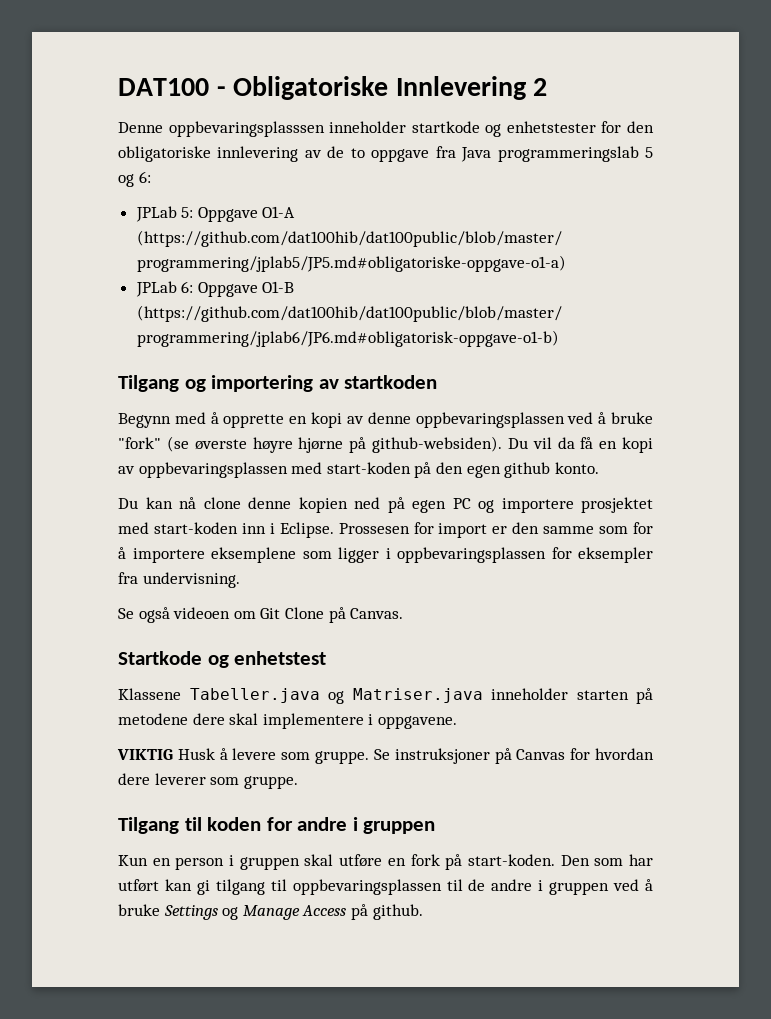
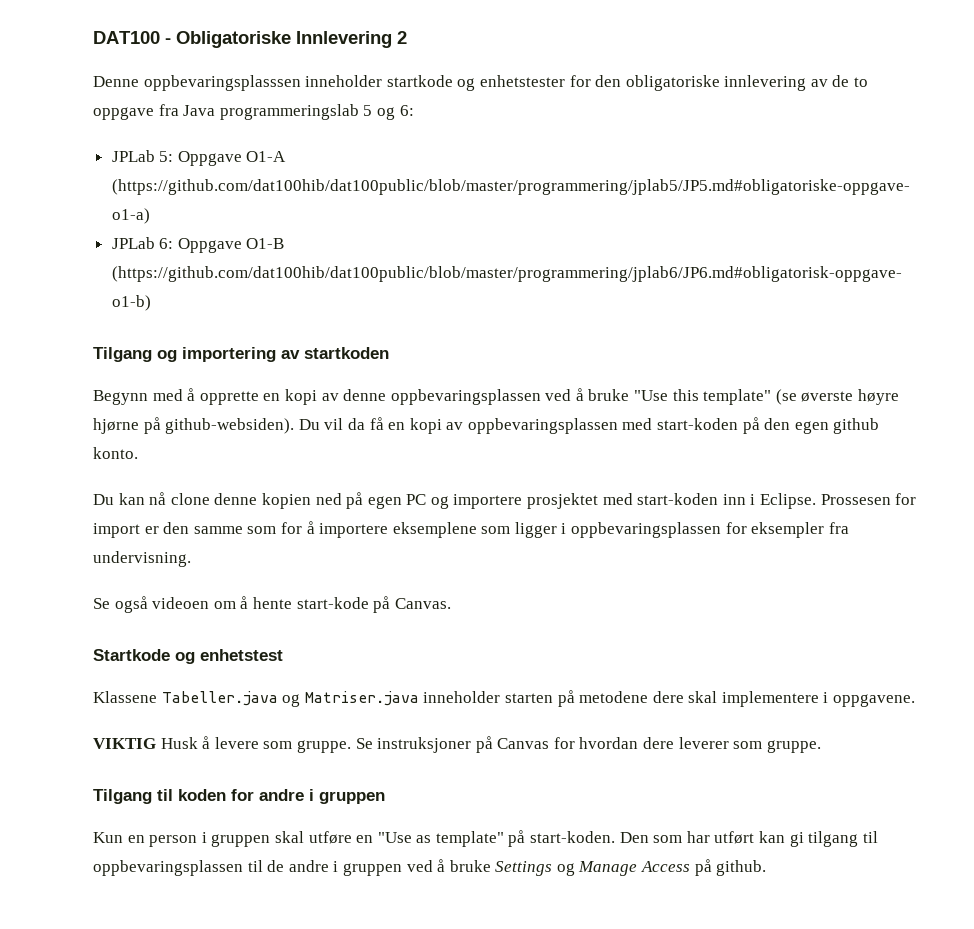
- Begynn med å opprette en kopi av denne oppbevaringsplassen ved å bruke "fork" (se øverste høyre hjørne på github-websiden).
+ Begynn med å opprette en kopi av denne oppbevaringsplassen ved å bruke "Use this template" (se øverste høyre hjørne på github-websiden).
- Se også videoen om Git Clone på Canvas.
+ Se også videoen om å hente start-kode på Canvas.
- Kun en person i gruppen skal utføre en fork på start-koden.
+ Kun en person i gruppen skal utføre en "Use as template" på start-koden.

